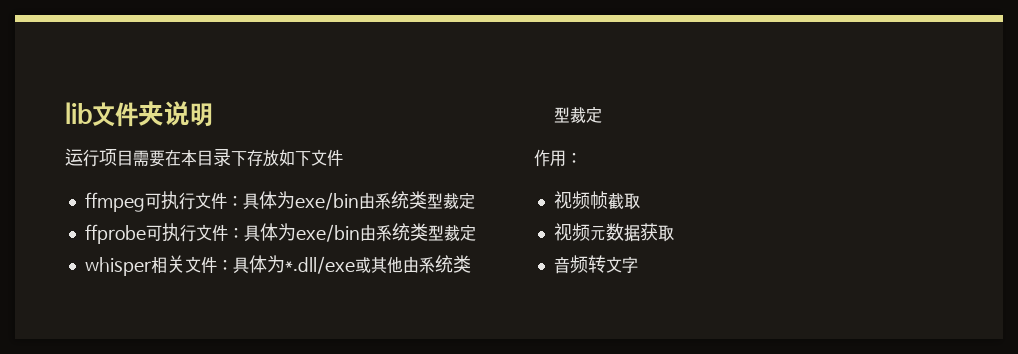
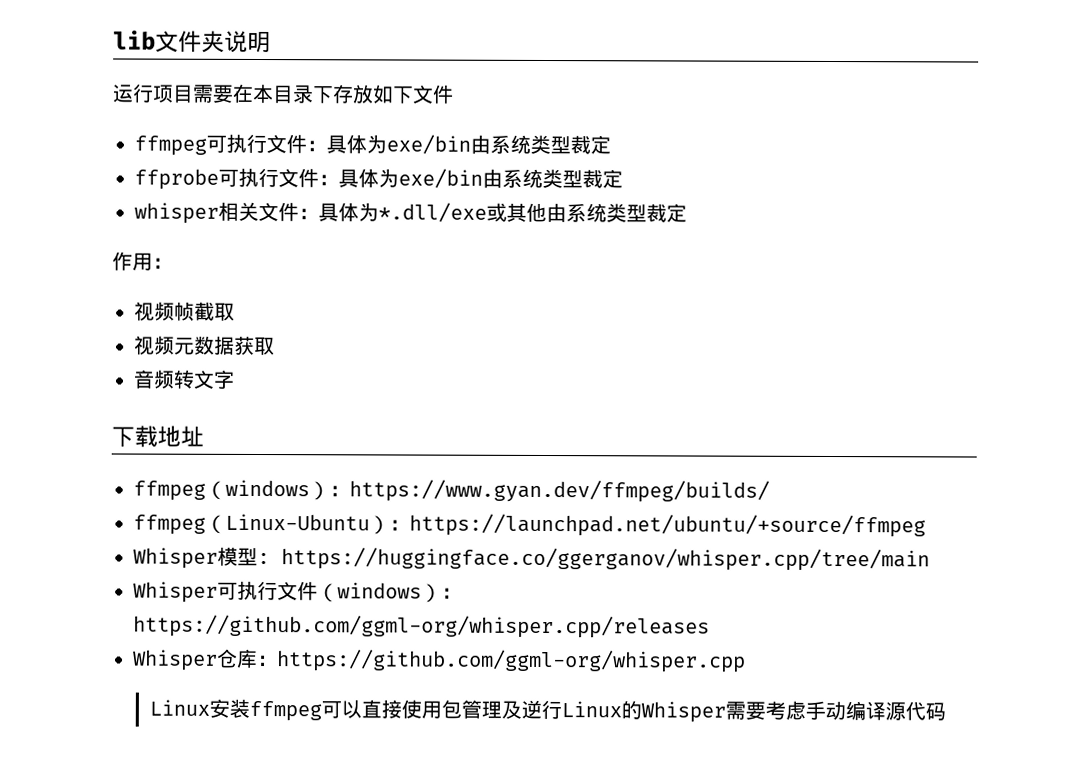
+ 下载地址
+ ffmpeg（windows）：https://www.gyan.dev/ffmpeg/builds/
+ ffmpeg（Linux-Ubuntu）：https://launchpad.net/ubuntu/+source/ffmpeg
+ Whisper模型: https://huggingface.co/ggerganov/whisper.cpp/tree/main
+ Whisper可执行文件（windows）：https://github.com/ggml-org/whisper.cpp/releases
+ Whisper仓库：https://github.com/ggml-org/whisper.cpp
+ Linux安装ffmpeg可以直接使用包管理及逆行Linux的Whisper需要考虑手动编译源代码

